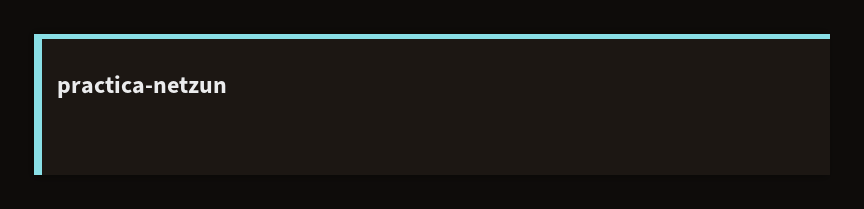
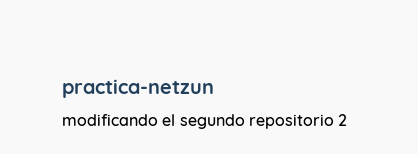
+ modificando el segundo repositorio 2

